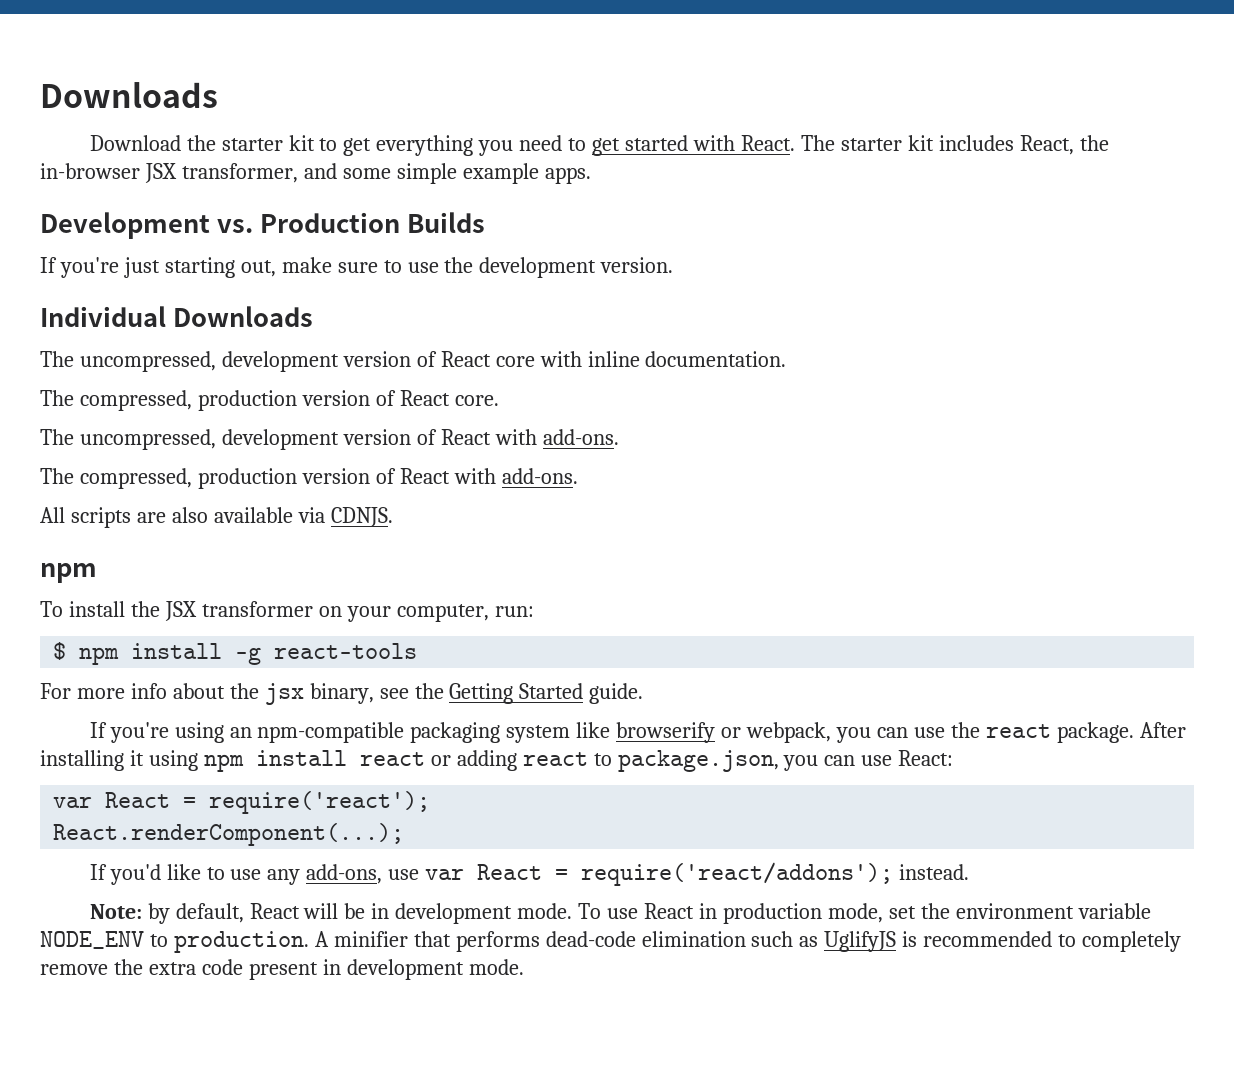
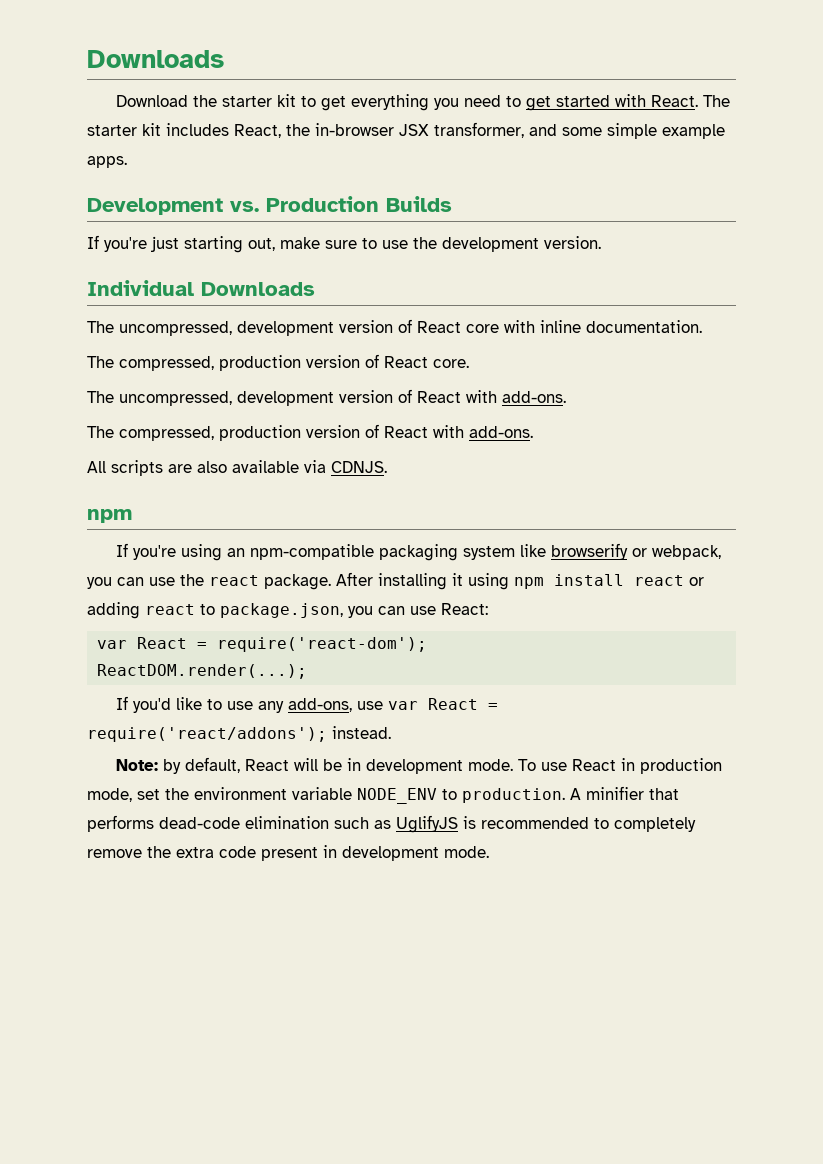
- To install the JSX transformer on your computer, run:
- $ npm install -g react-tools
- For more info about the jsx binary, see the Getting Started guide.
- var React = require('react');
- React.renderComponent(...);
+ var React = require('react-dom');
+ ReactDOM.render(...);

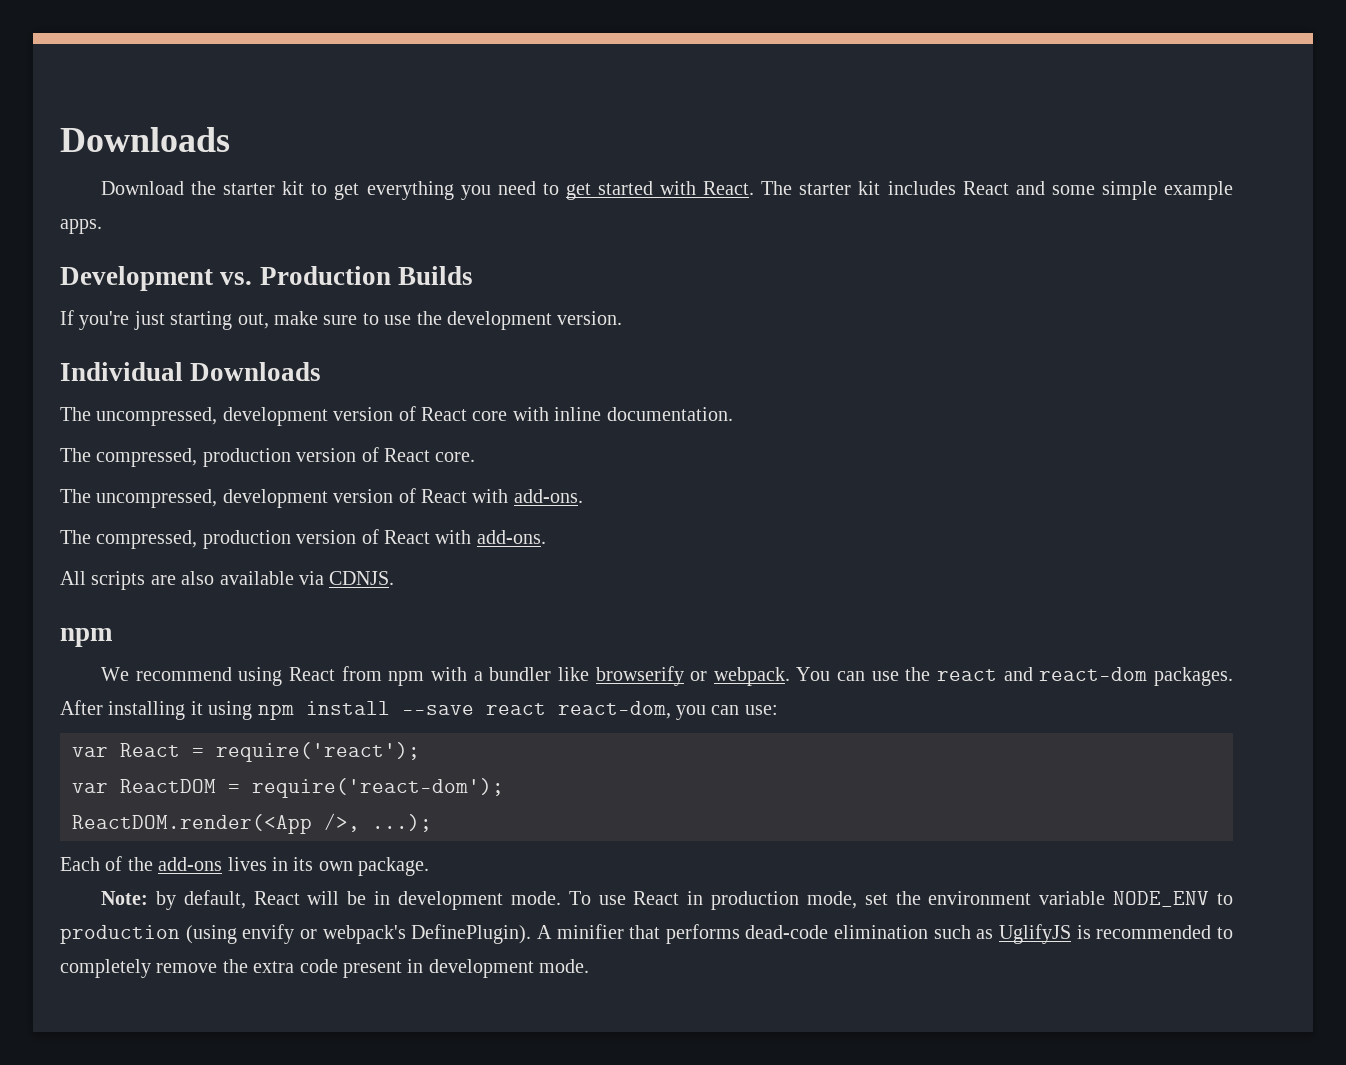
- The starter kit includes React, the in-browser JSX transformer, and some simple example apps.
+ The starter kit includes React and some simple example apps.
- If you're using an npm-compatible packaging system like browserify or webpack, you can use the react package.
+ We recommend using React from npm with a bundler like browserify or webpack. You can use the react and react-dom packages.
- After installing it using npm install react or adding react to package.json, you can use React:
- var React = require('react-dom');
- ReactDOM.render(...);
- If you'd like to use any add-ons, use var React = require('react/addons'); instead.
+ After installing it using npm install --save react react-dom, you can use:
+ var React = require('react');
+ var ReactDOM = require('react-dom');
+ ReactDOM.render(<App />, ...);
+ Each of the add-ons lives in its own package.
- To use React in production mode, set the environment variable NODE_ENV to production.
+ To use React in production mode, set the environment variable NODE_ENV to production (using envify or webpack's DefinePlugin).

